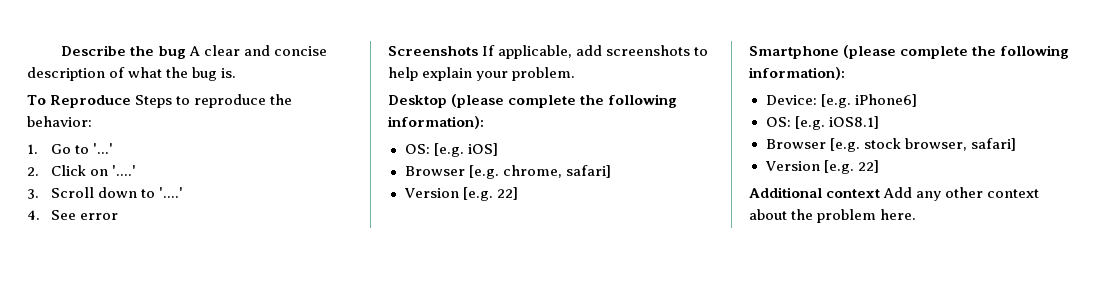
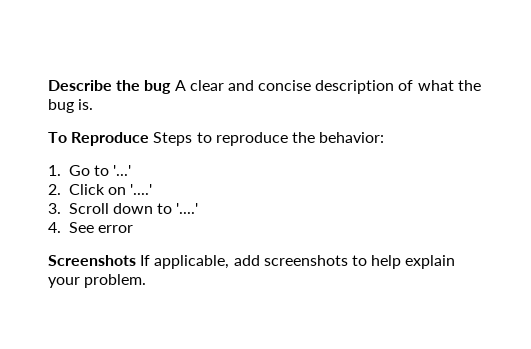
- Desktop (please complete the following information):
- OS: [e.g. iOS]
- Browser [e.g. chrome, safari]
- Version [e.g. 22]
- Smartphone (please complete the following information):
- Device: [e.g. iPhone6]
- OS: [e.g. iOS8.1]
- Browser [e.g. stock browser, safari]
- Version [e.g. 22]
- Additional context Add any other context about the problem here.

